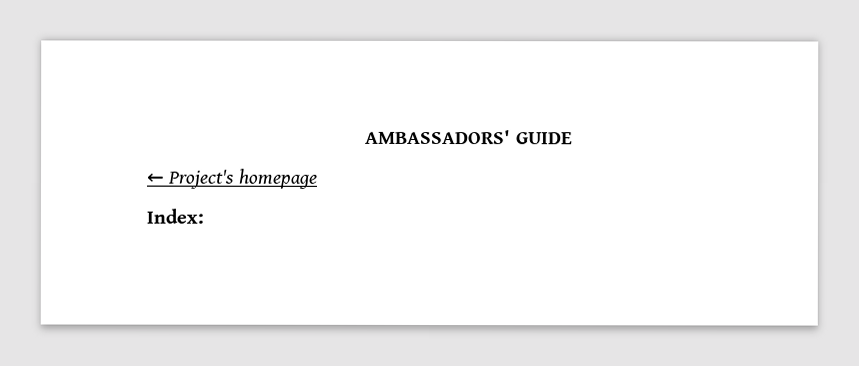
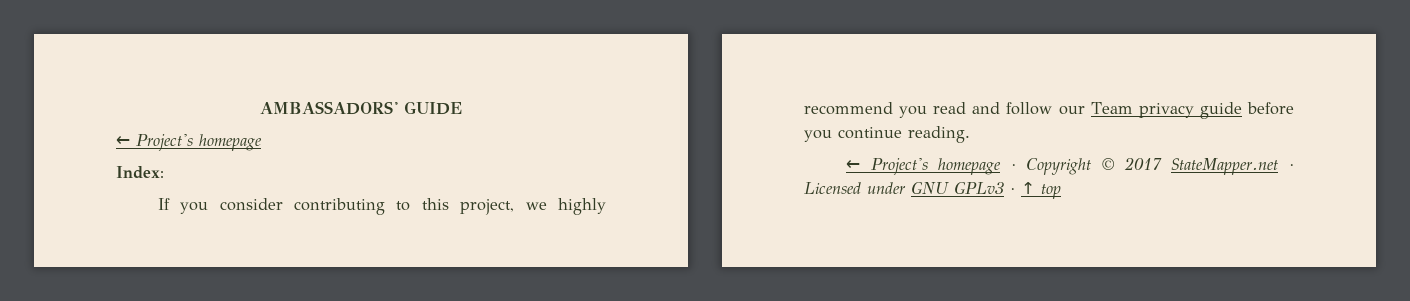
+ If you consider contributing to this project, we highly recommend you read and follow our Team privacy guide before you continue reading.
+ ← Project's homepage · Copyright © 2017 StateMapper.net · Licensed under GNU GPLv3 · ↑ top

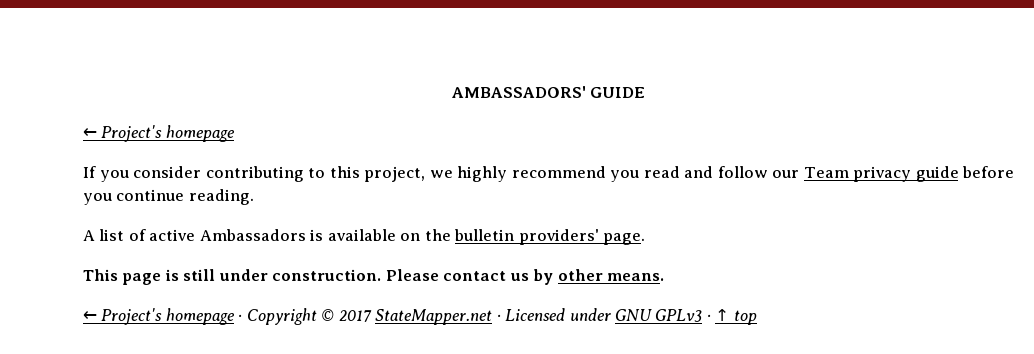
- Index:
+ A list of active Ambassadors is available on the bulletin providers' page.
+ This page is still under construction. Please contact us by other means.

